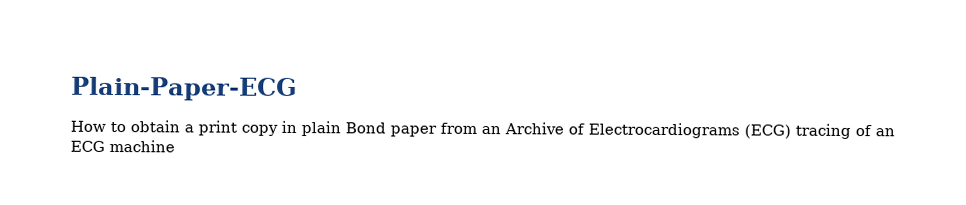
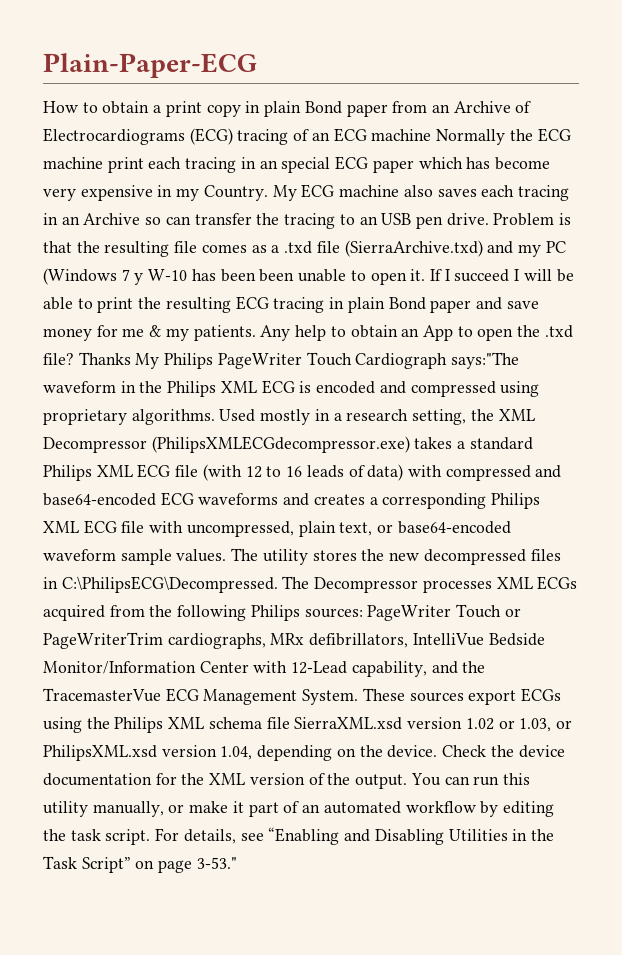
- How to obtain a print copy in plain Bond paper from an Archive of Electrocardiograms (ECG) tracing of an ECG machine
+ How to obtain a print copy in plain Bond paper from an Archive of Electrocardiograms (ECG) tracing of an ECG machine Normally the ECG machine print each tracing in an special ECG paper which has become very expensive in my Country. My ECG machine also saves each tracing in an Archive so can transfer the tracing to an USB pen drive. Problem is that the resulting file comes as a .txd file (SierraArchive.txd) and my PC (Windows 7 y W-10 has been been unable to open it. If I succeed I will be able to print the resulting ECG tracing in plain Bond paper and save money for me & my patients. Any help to obtain an App to open the .txd file? Thanks My Philips PageWriter Touch Cardiograph says:"The waveform in the Philips XML ECG is encoded and compressed using proprietary algorithms. Used mostly in a research setting, the XML Decompressor (PhilipsXMLECGdecompressor.exe) takes a standard Philips XML ECG file (with 12 to 16 leads of data) with compressed and base64-encoded ECG waveforms and creates a corresponding Philips XML ECG file with uncompressed, plain text, or base64-encoded waveform sample values. The utility stores the new decompressed files in C:\PhilipsECG\Decompressed. The Decompressor processes XML ECGs acquired from the following Philips sources: PageWriter Touch or PageWriterTrim cardiographs, MRx defibrillators, IntelliVue Bedside Monitor/Information Center with 12-Lead capability, and the TracemasterVue ECG Management System. These sources export ECGs using the Philips XML schema file SierraXML.xsd version 1.02 or 1.03, or PhilipsXML.xsd version 1.04, depending on the device. Check the device documentation for the XML version of the output. You can run this utility manually, or make it part of an automated workflow by editing the task script. For details, see “Enabling and Disabling Utilities in the Task Script” on page 3-53."

